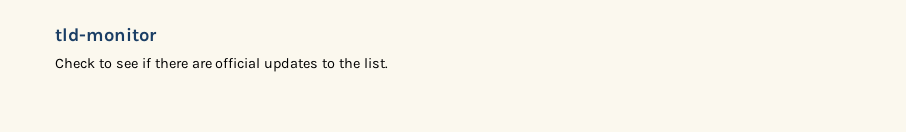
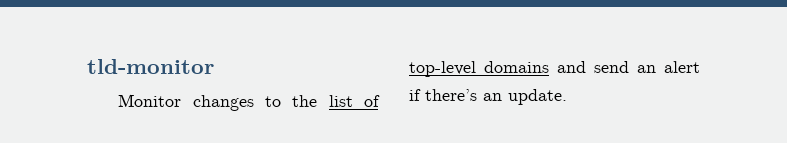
- Check to see if there are official updates to the list.
+ Monitor changes to the list of top-level domains and send an alert if there’s an update.

